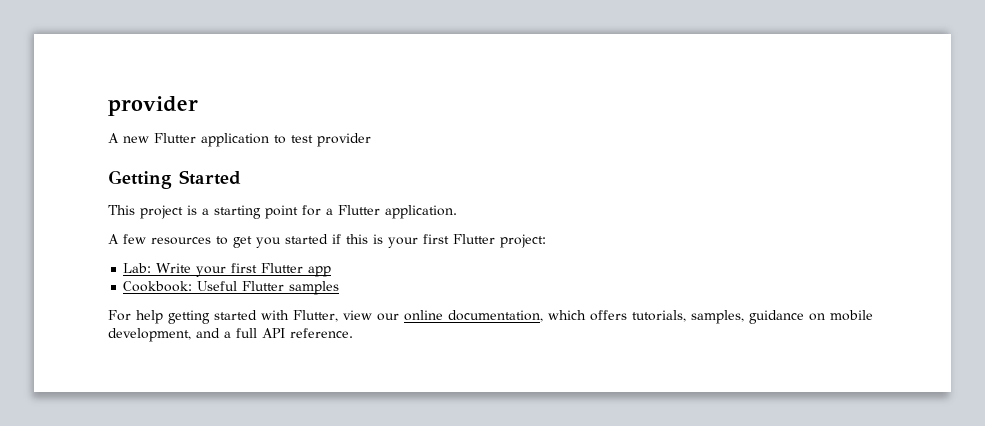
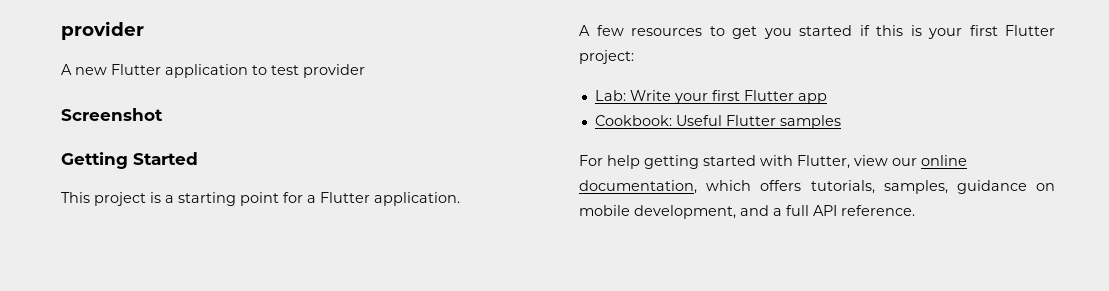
+ Screenshot

